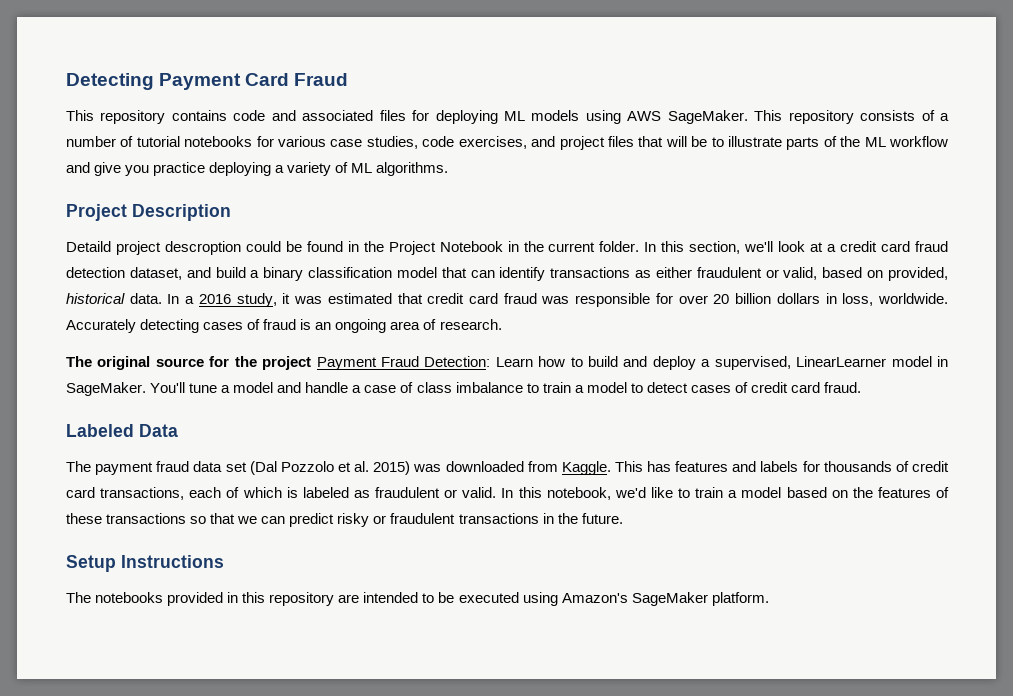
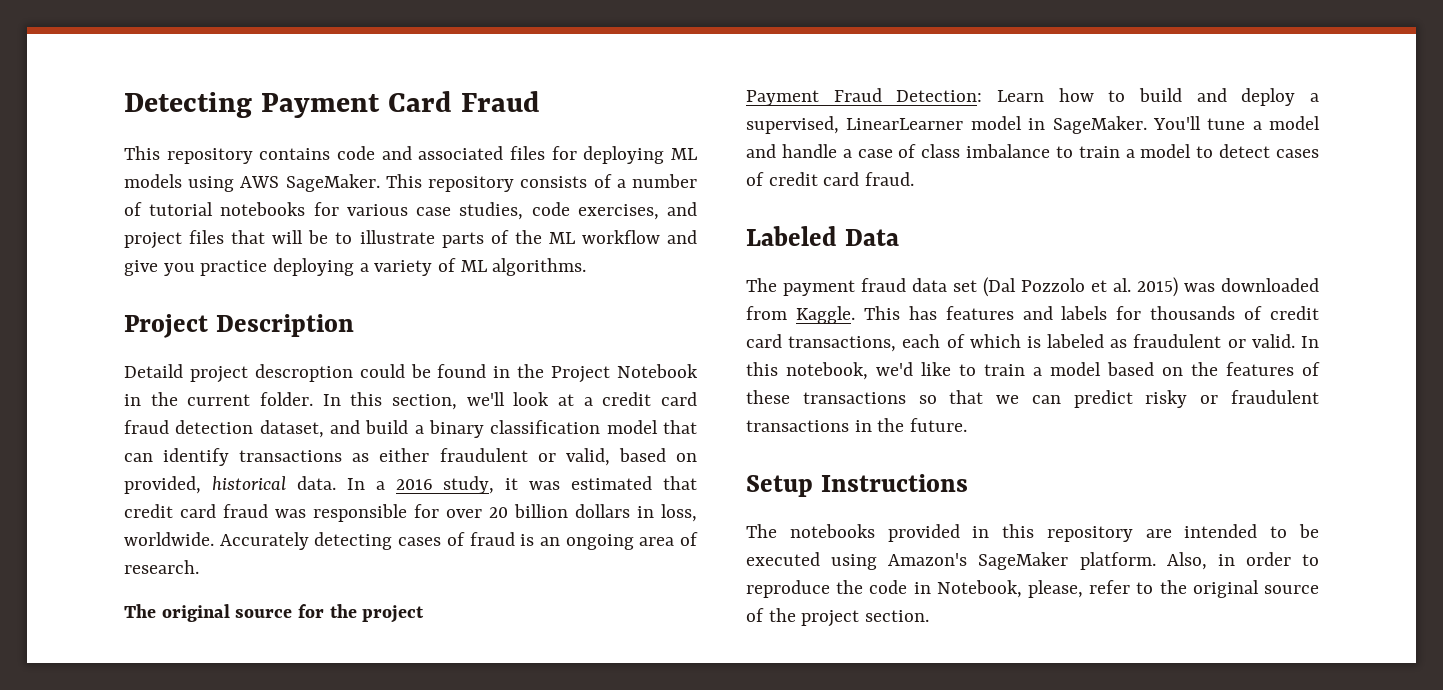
- The original source for the project Payment Fraud Detection: Learn how to build and deploy a supervised, LinearLearner model in SageMaker.
+ The original source for the project
+ Payment Fraud Detection: Learn how to build and deploy a supervised, LinearLearner model in SageMaker.
+ Also, in order to reproduce the code in Notebook, please, refer to the original source of the project section.

